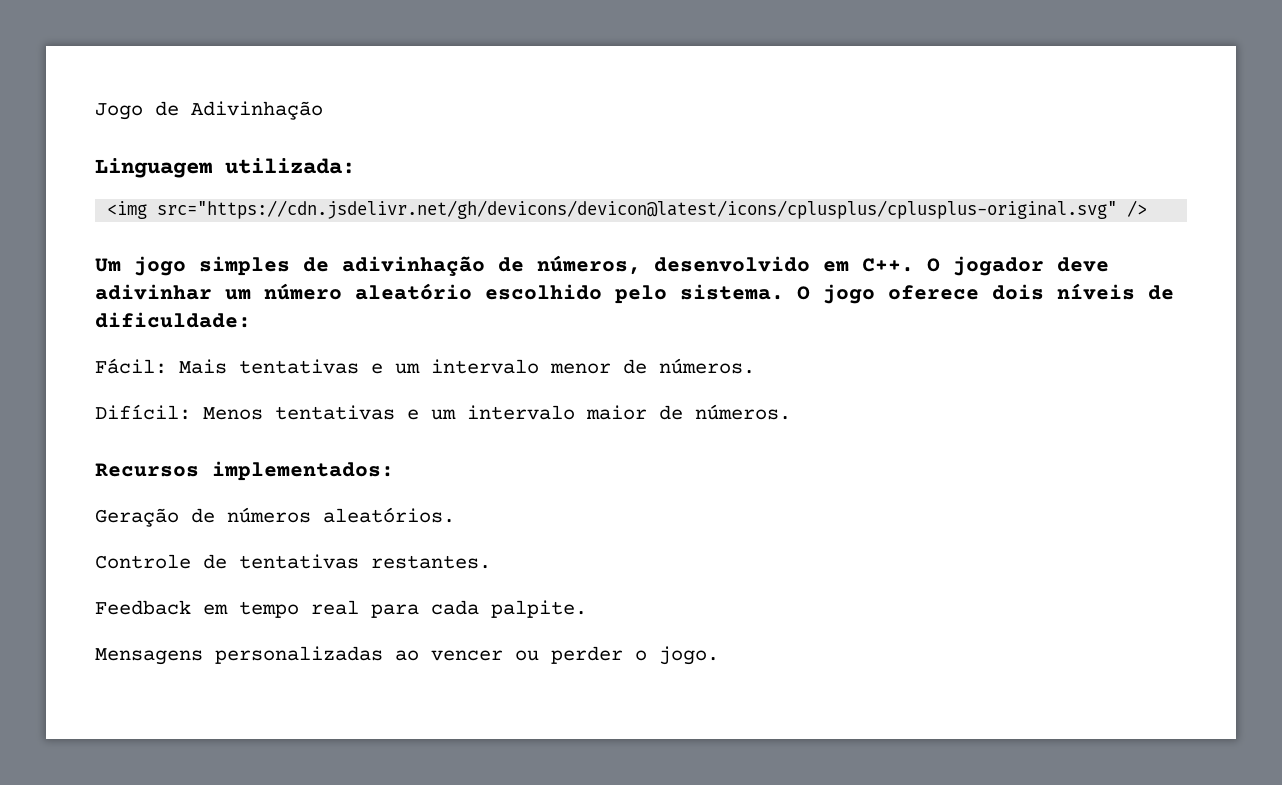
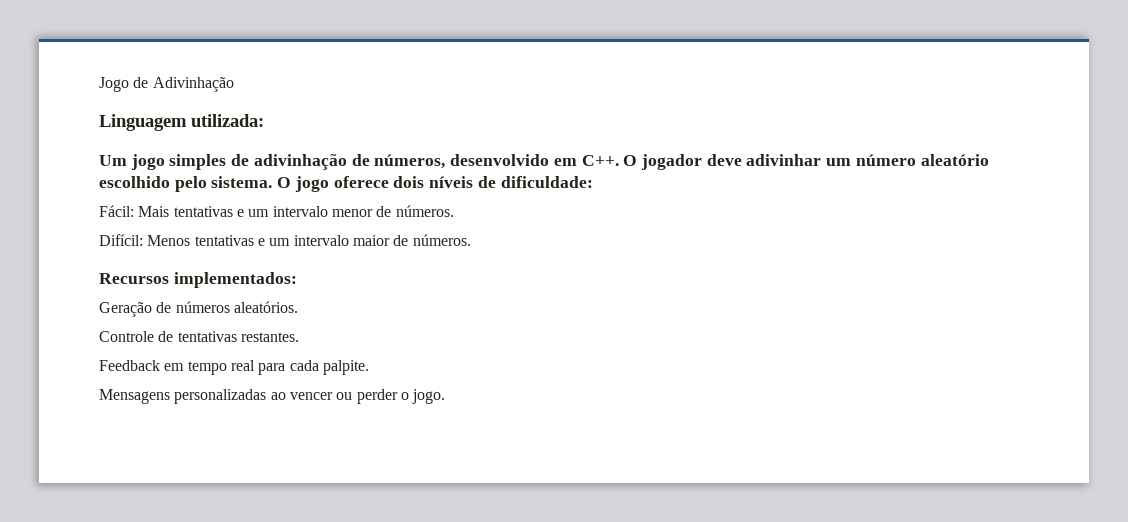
- <img src="https://cdn.jsdelivr.net/gh/devicons/devicon@latest/icons/cplusplus/cplusplus-original.svg" />

